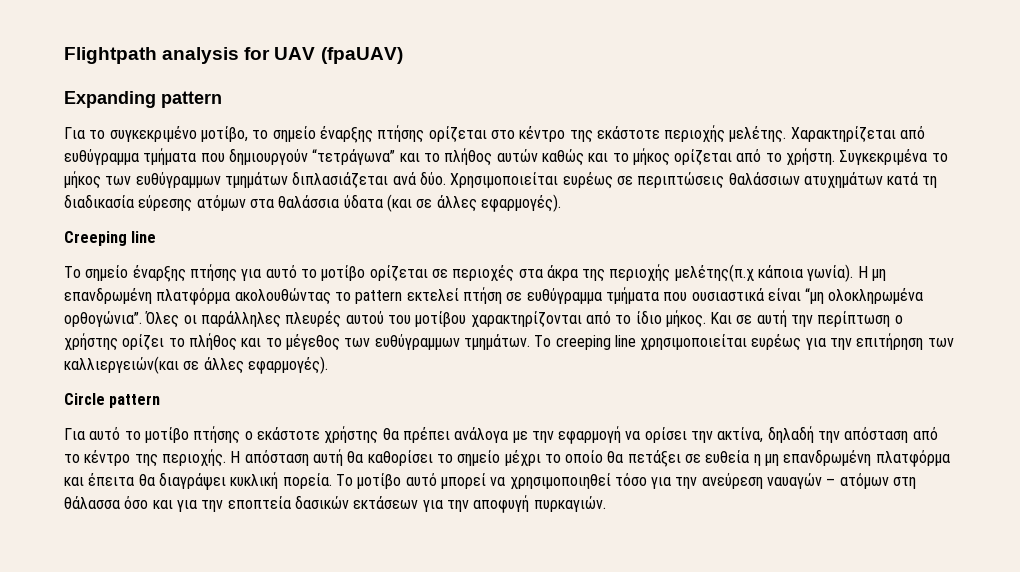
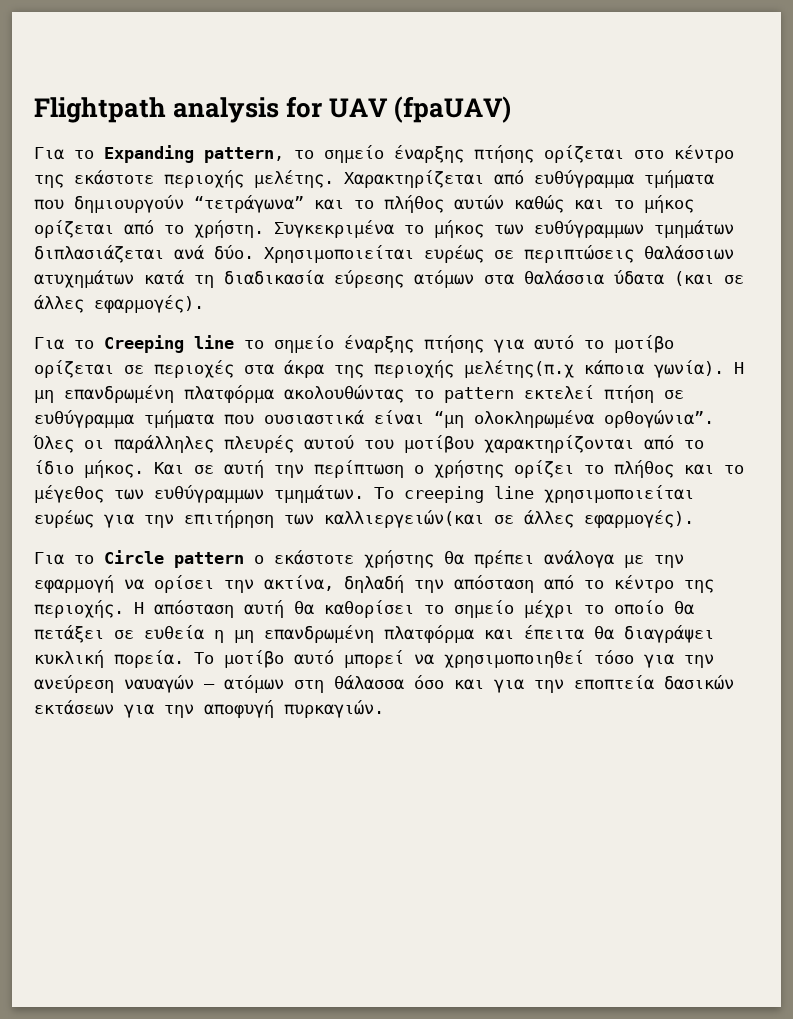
- Expanding pattern
- Για το συγκεκριμένο μοτίβο, το σημείο έναρξης πτήσης ορίζεται στο κέντρο της εκάστοτε περιοχής μελέτης.
+ Για το Expanding pattern, το σημείο έναρξης πτήσης ορίζεται στο κέντρο της εκάστοτε περιοχής μελέτης.
- Creeping line
- Το σημείο έναρξης πτήσης για αυτό το μοτίβο ορίζεται σε περιοχές στα άκρα της περιοχής μελέτης(π.χ κάποια γωνία).
+ Για το Creeping line το σημείο έναρξης πτήσης για αυτό το μοτίβο ορίζεται σε περιοχές στα άκρα της περιοχής μελέτης(π.χ κάποια γωνία).
- Circle pattern
- Για αυτό το μοτίβο πτήσης ο εκάστοτε χρήστης θα πρέπει ανάλογα με την εφαρμογή να ορίσει την ακτίνα, δηλαδή την απόσταση από το κέντρο της περιοχής.
+ Για το Circle pattern ο εκάστοτε χρήστης θα πρέπει ανάλογα με την εφαρμογή να ορίσει την ακτίνα, δηλαδή την απόσταση από το κέντρο της περιοχής.

